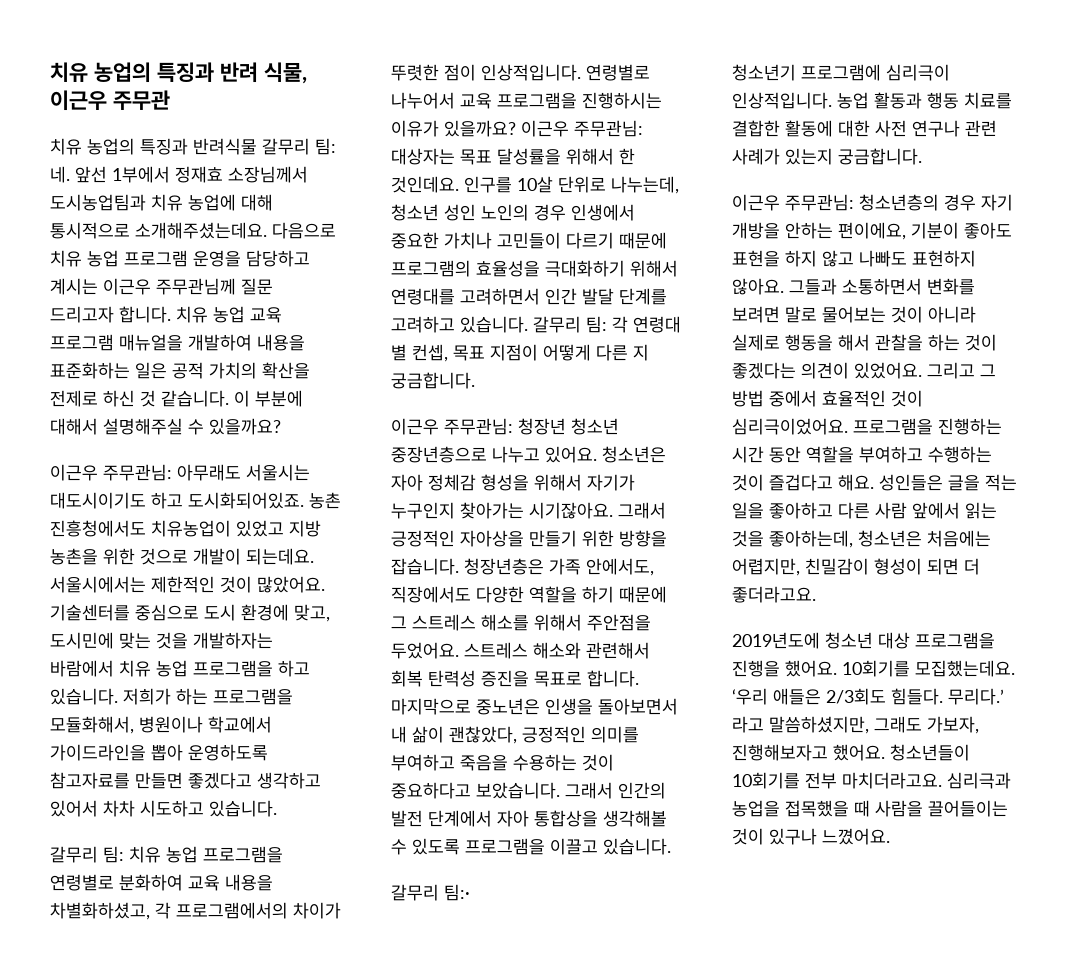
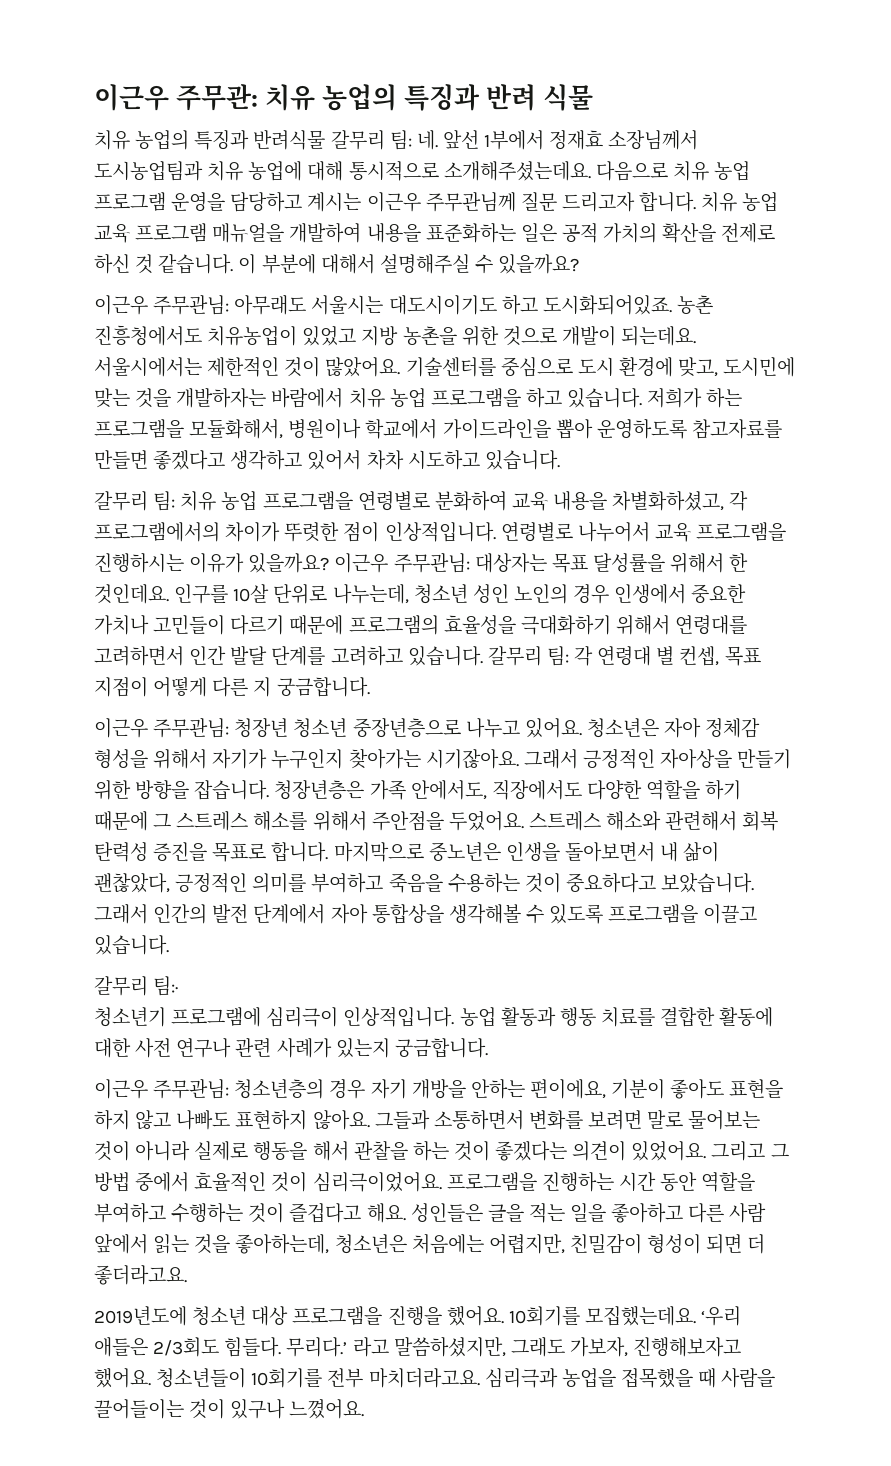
- 치유 농업의 특징과 반려 식물, 이근우 주무관
+ 이근우 주무관: 치유 농업의 특징과 반려 식물

